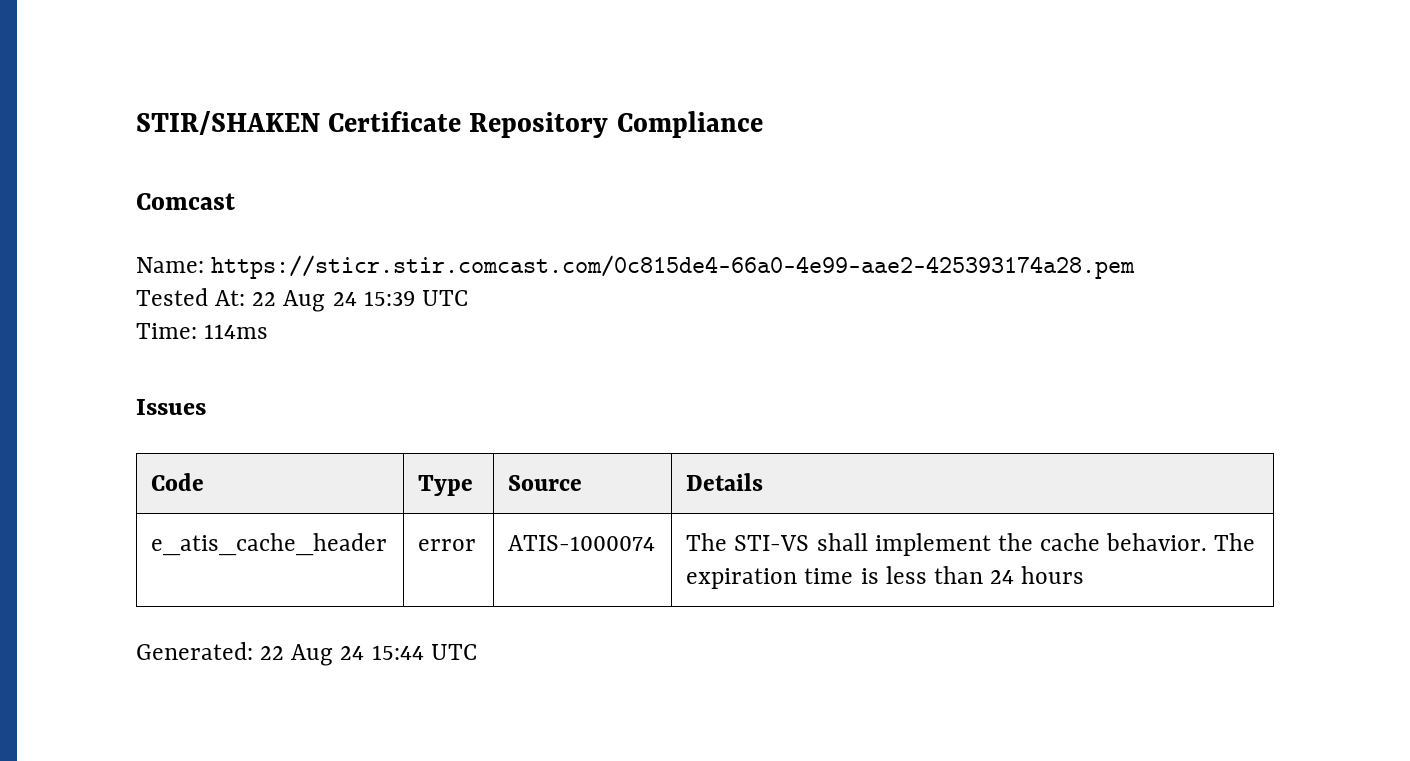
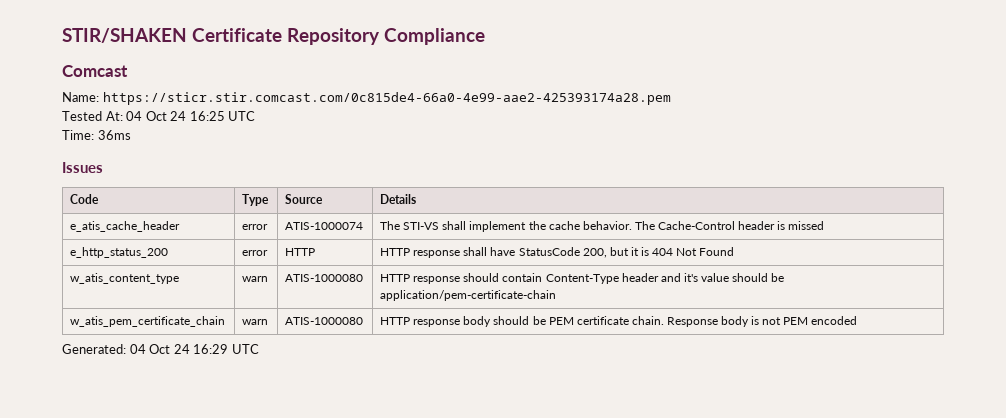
- Tested At: 22 Aug 24 15:39 UTC
+ Tested At: 04 Oct 24 16:25 UTC
- Time: 114ms
+ Time: 36ms
- e_atis_cache_header | error | ATIS-1000074 | The STI-VS shall implement the cache behavior. The expiration time is less than 24 hours
- Generated: 22 Aug 24 15:44 UTC
+ e_atis_cache_header | error | ATIS-1000074 | The STI-VS shall implement the cache behavior. The Cache-Control header is missed
+ e_http_status_200 | error | HTTP | HTTP response shall have StatusCode 200, but it is 404 Not Found
+ w_atis_content_type | warn | ATIS-1000080 | HTTP response should contain Content-Type header and it's value should be application/pem-certificate-chain
+ w_atis_pem_certificate_chain | warn | ATIS-1000080 | HTTP response body should be PEM certificate chain. Response body is not PEM encoded
+ Generated: 04 Oct 24 16:29 UTC

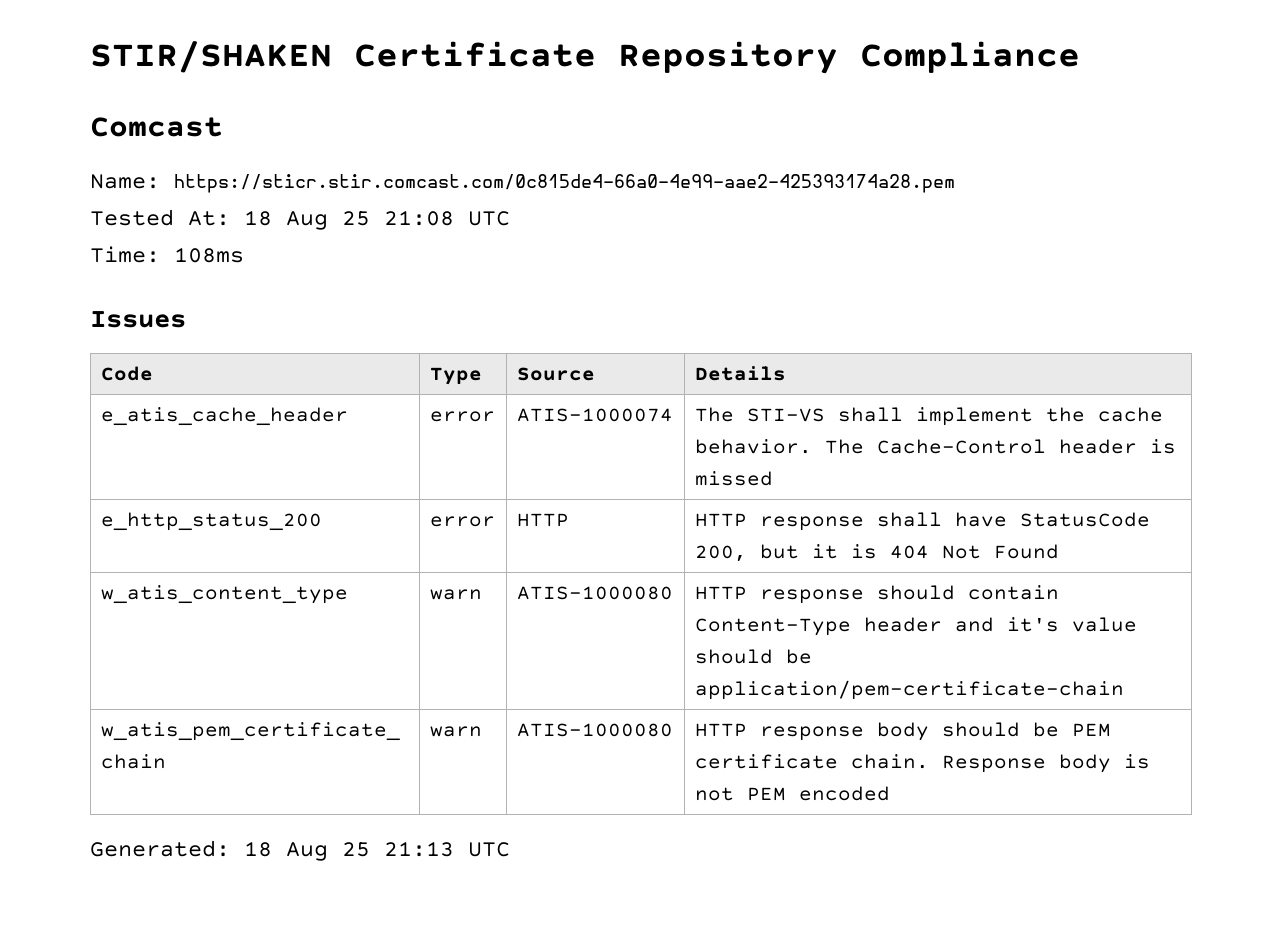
- Tested At: 04 Oct 24 16:25 UTC
+ Tested At: 18 Aug 25 21:08 UTC
- Time: 36ms
+ Time: 108ms
- Generated: 04 Oct 24 16:29 UTC
+ Generated: 18 Aug 25 21:13 UTC

